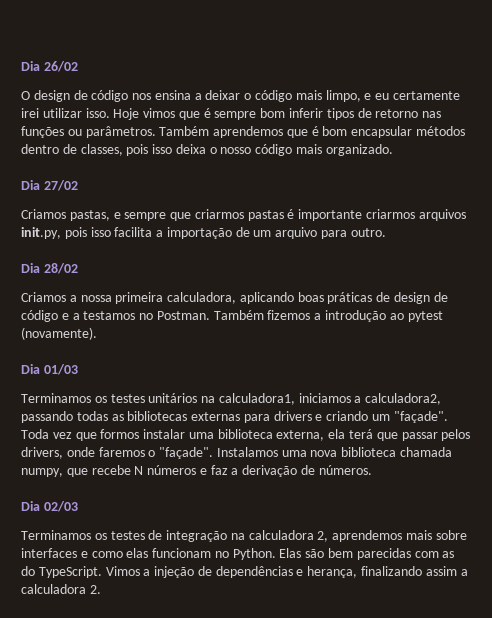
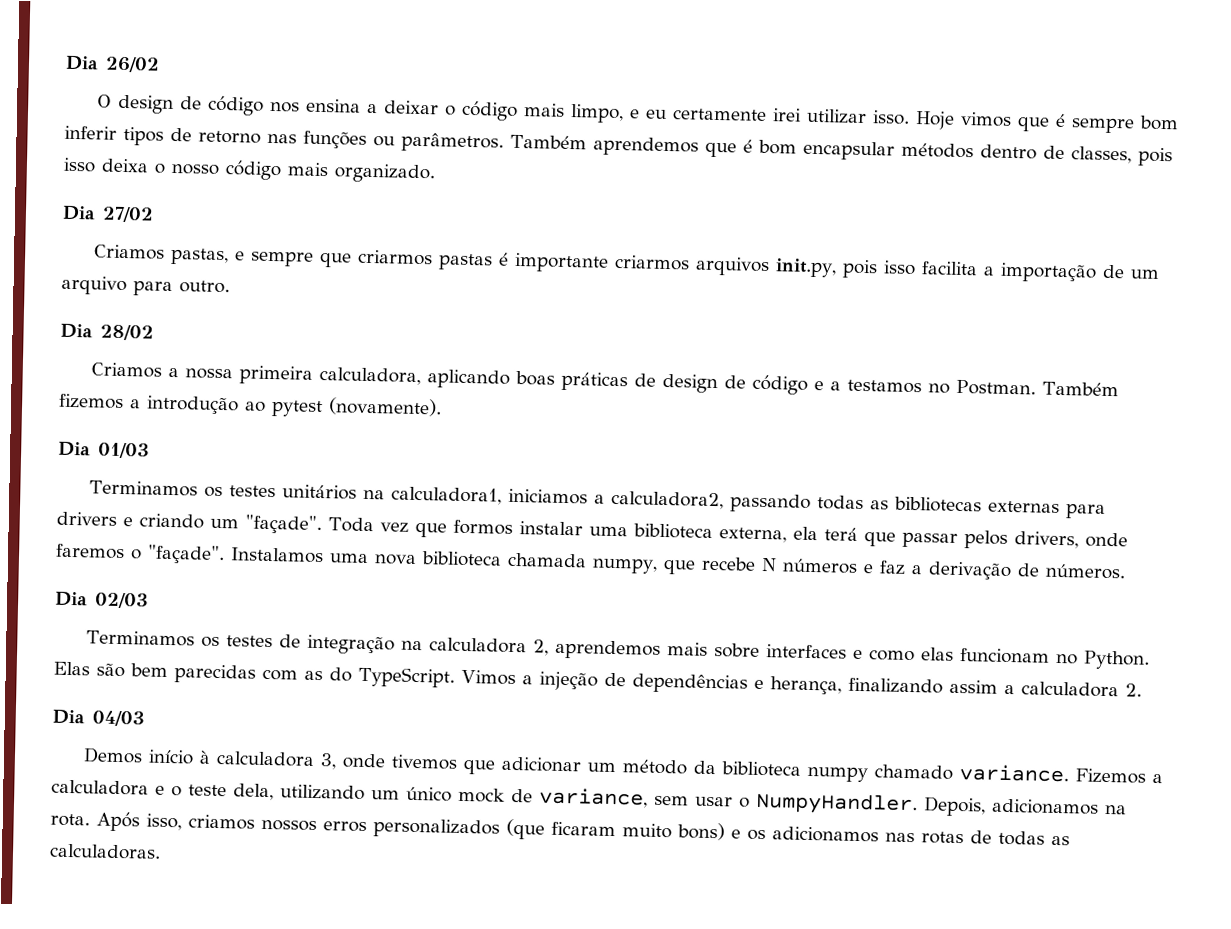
+ Dia 04/03
+ Demos início à calculadora 3, onde tivemos que adicionar um método da biblioteca numpy chamado variance. Fizemos a calculadora e o teste dela, utilizando um único mock de variance, sem usar o NumpyHandler. Depois, adicionamos na rota. Após isso, criamos nossos erros personalizados (que ficaram muito bons) e os adicionamos nas rotas de todas as calculadoras.

